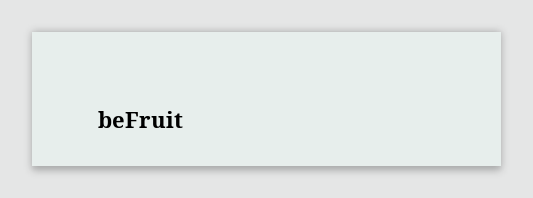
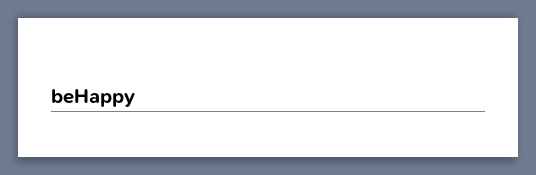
- beFruit
+ beHappy

